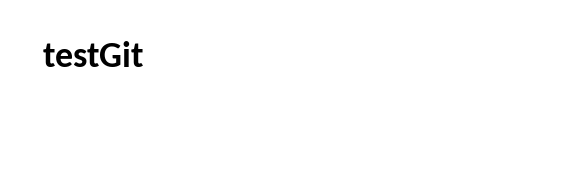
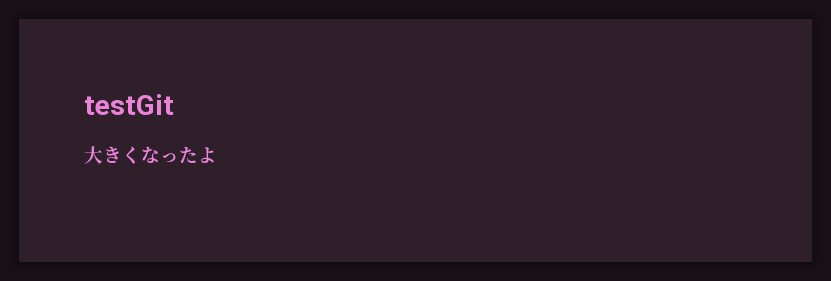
+ 大きくなったよ

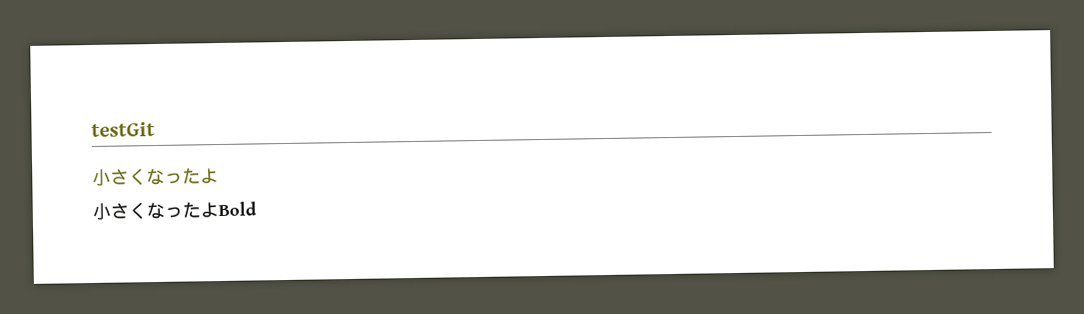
  testGit
- 大きくなったよ
+ 小さくなったよ
+ 小さくなったよBold

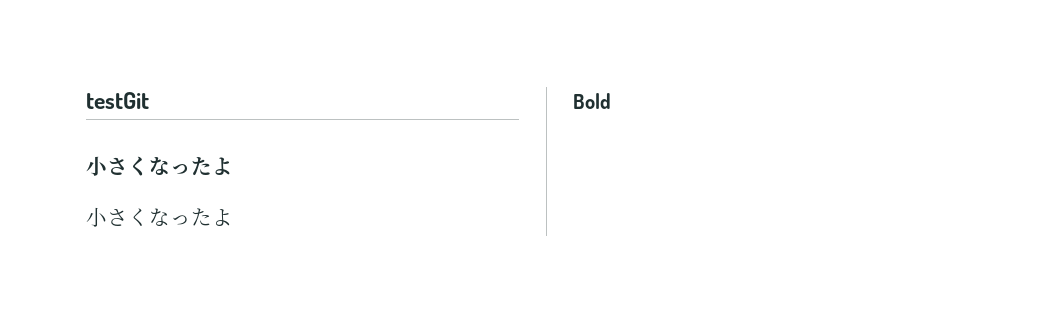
  testGit
  小さくなったよ
- 小さくなったよBold
+ 小さくなったよ
+ Bold

